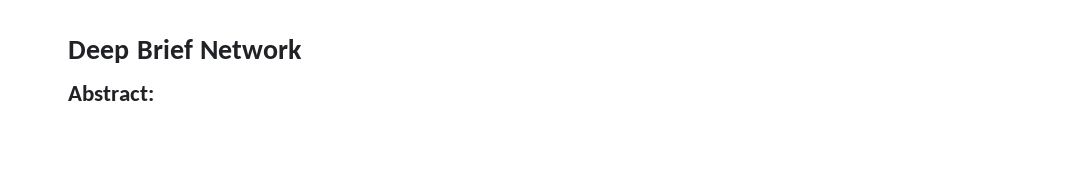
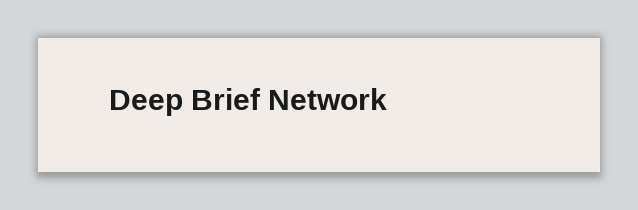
- Abstract:

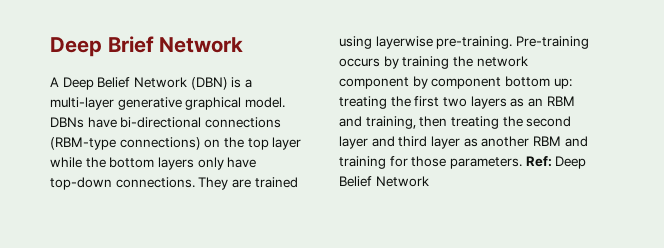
+ A Deep Belief Network (DBN) is a multi-layer generative graphical model. DBNs have bi-directional connections (RBM-type connections) on the top layer while the bottom layers only have top-down connections. They are trained using layerwise pre-training. Pre-training occurs by training the network component by component bottom up: treating the first two layers as an RBM and training, then treating the second layer and third layer as another RBM and training for those parameters. Ref: Deep Belief Network

